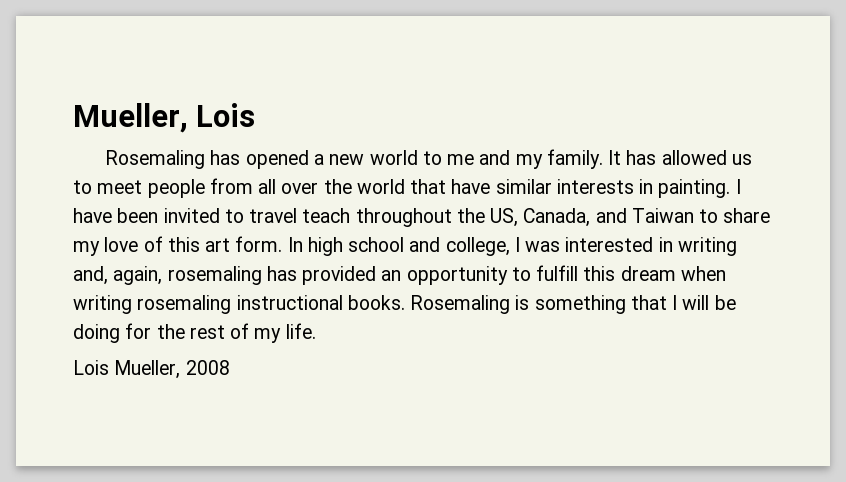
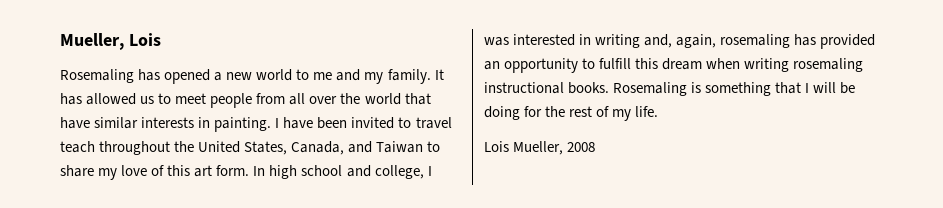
- I have been invited to travel teach throughout the US, Canada, and Taiwan to share my love of this art form.
+ I have been invited to travel teach throughout the United States, Canada, and Taiwan to share my love of this art form.

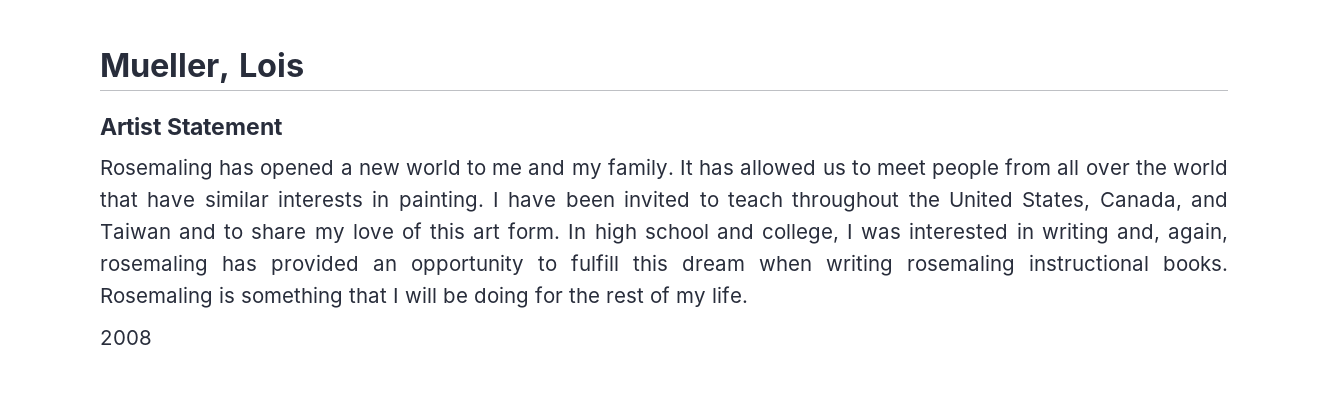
+ Artist Statement
- I have been invited to travel teach throughout the United States, Canada, and Taiwan to share my love of this art form.
+ I have been invited to teach throughout the United States, Canada, and Taiwan and to share my love of this art form.
- Lois Mueller, 2008
+ 2008

